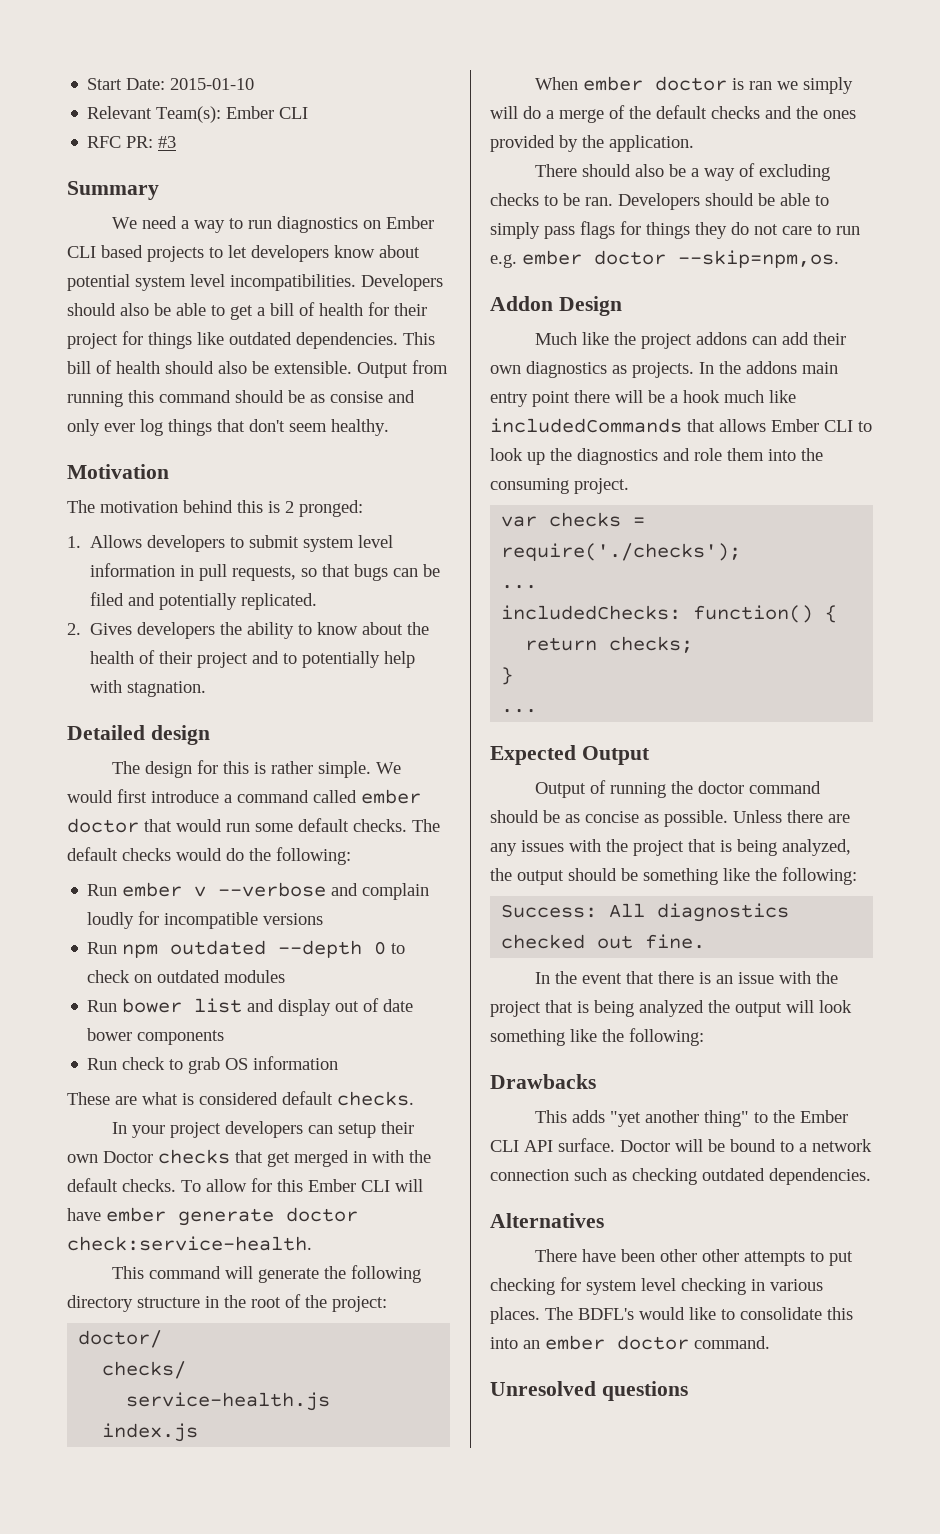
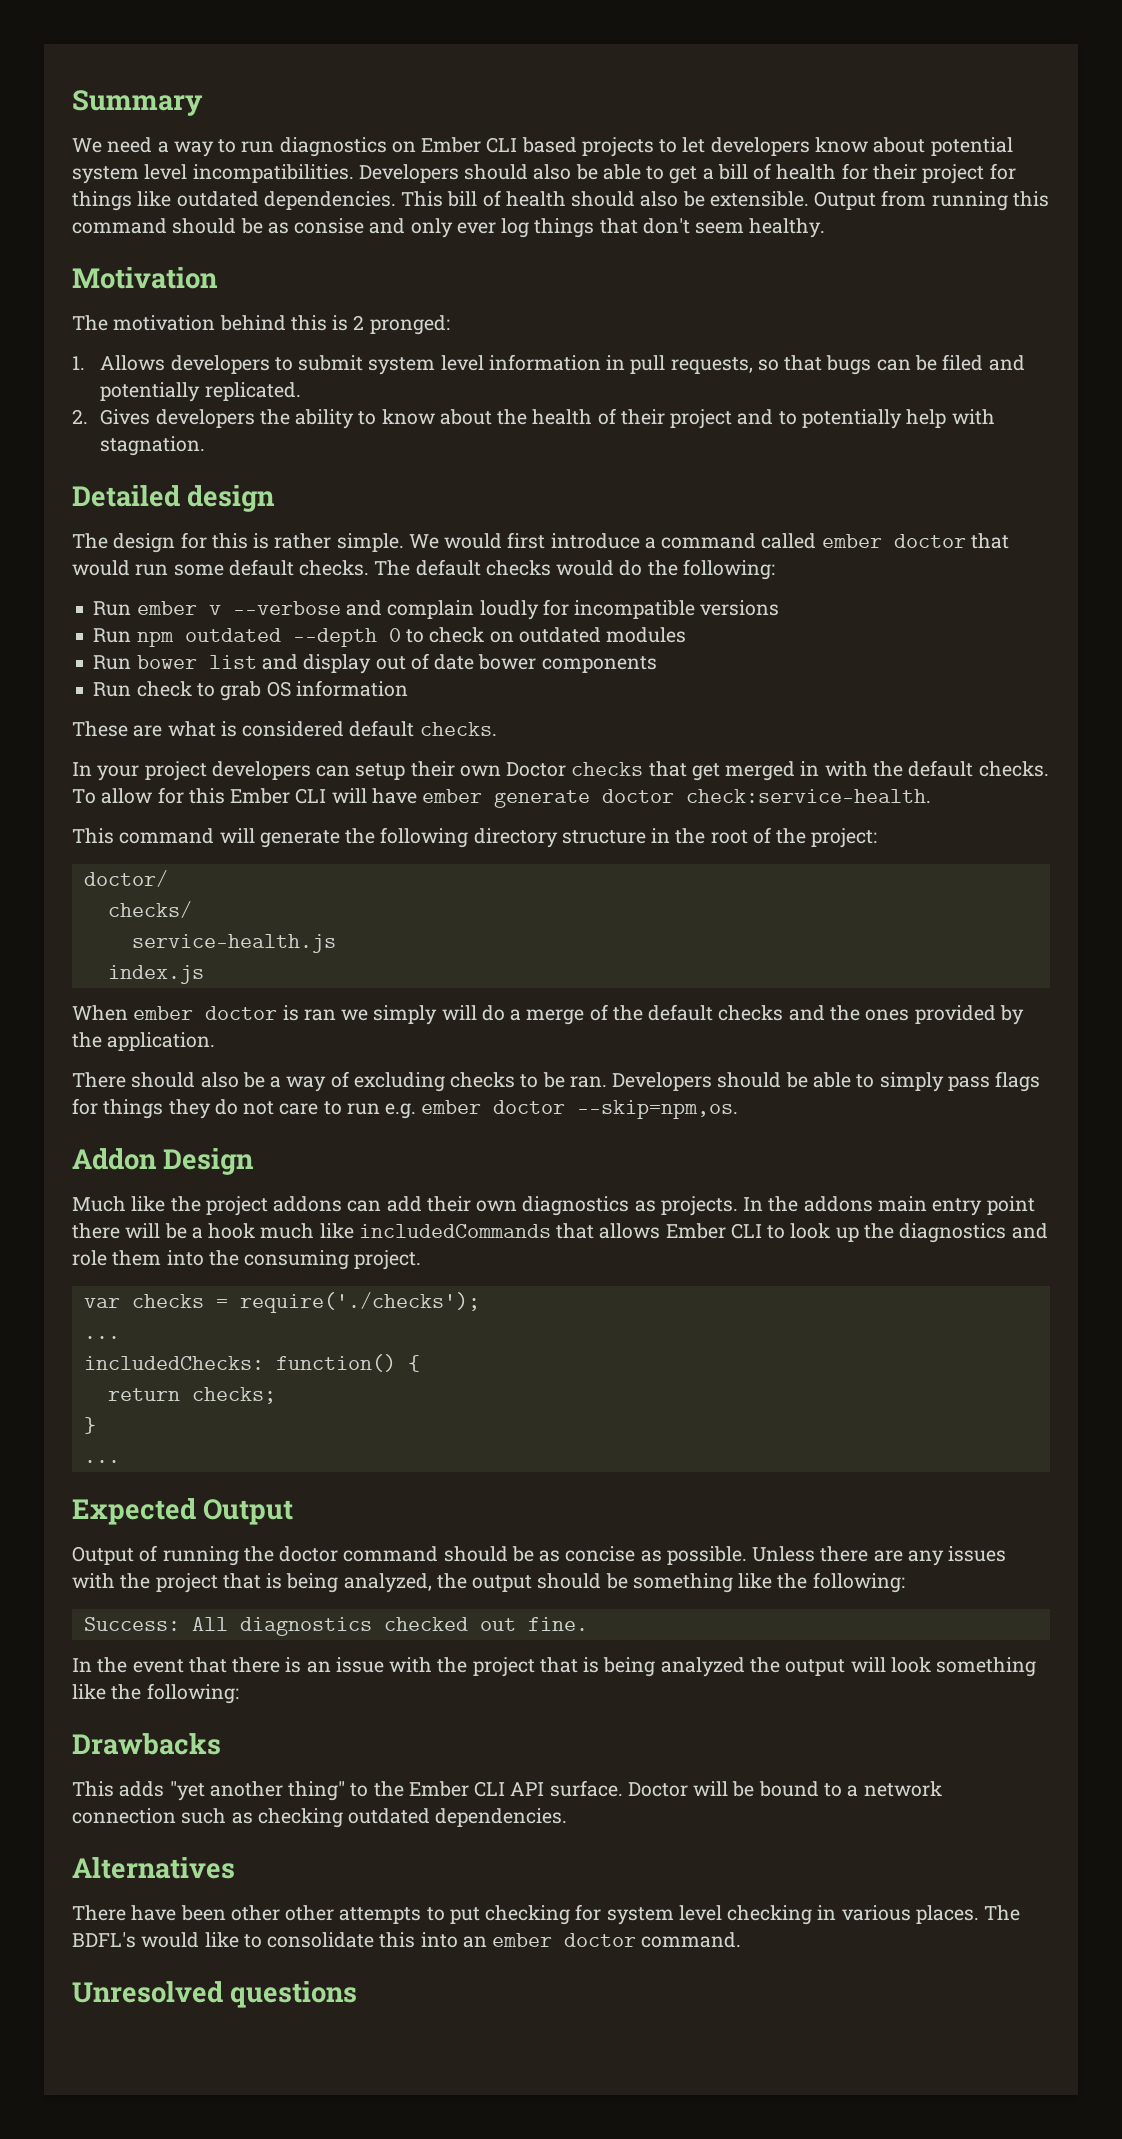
- Start Date: 2015-01-10
- Relevant Team(s): Ember CLI
- RFC PR: #3

